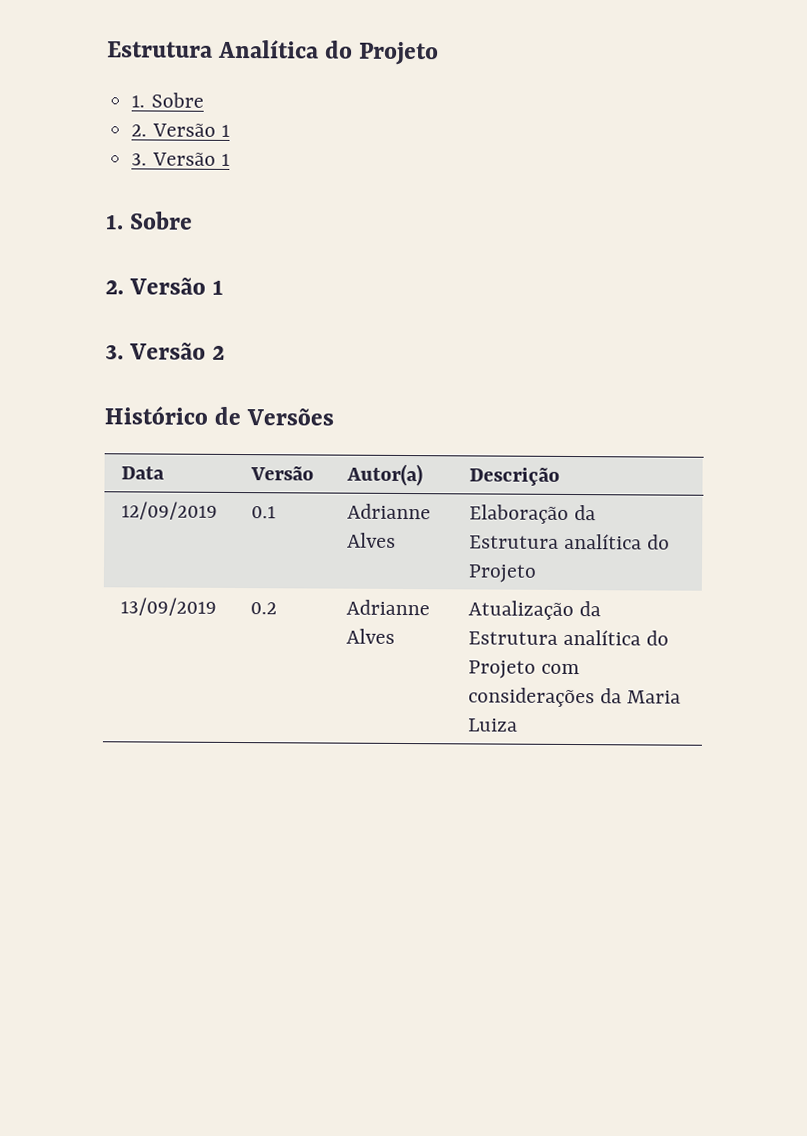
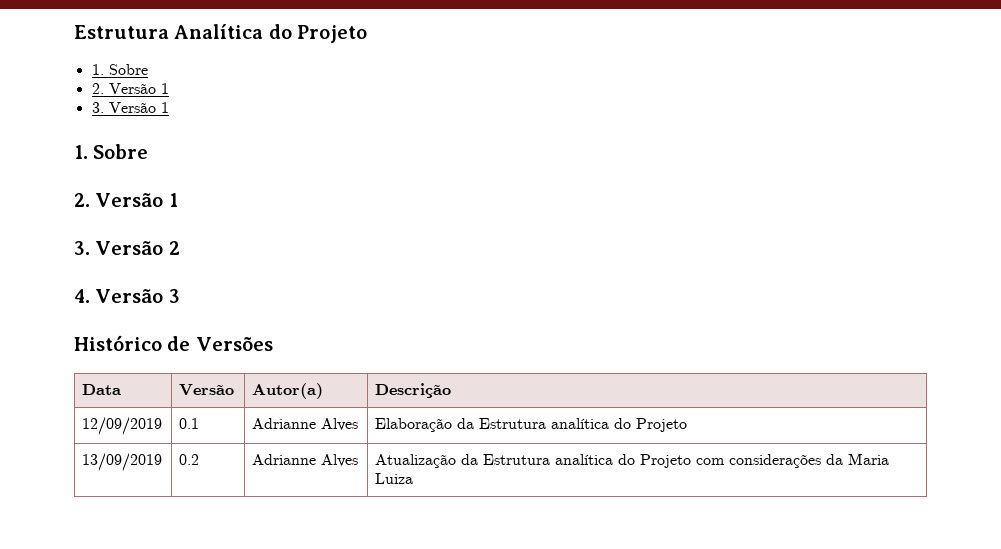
+ 4. Versão 3

